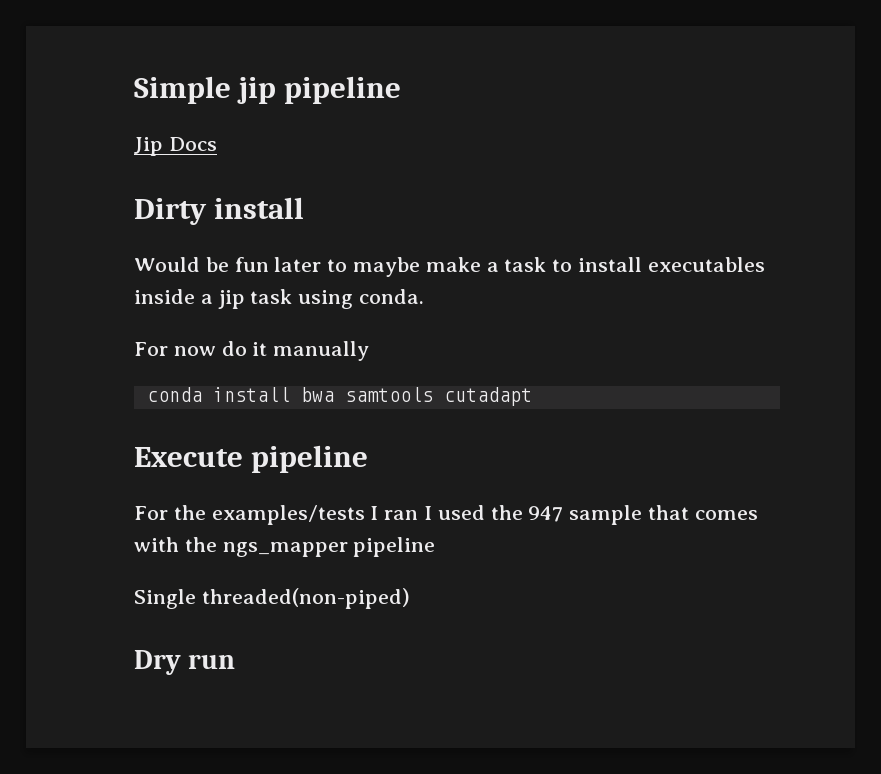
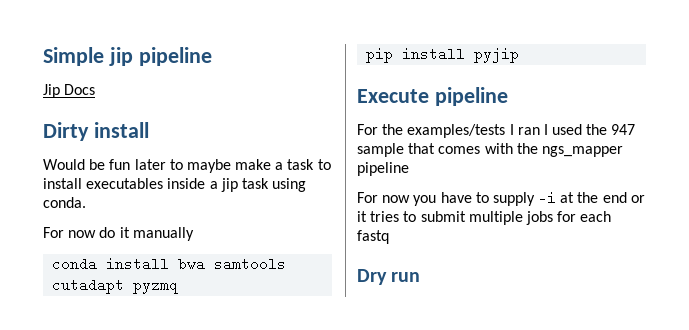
- conda install bwa samtools cutadapt
+ conda install bwa samtools cutadapt pyzmq
+ pip install pyjip
- Single threaded(non-piped)
+ For now you have to supply -i at the end or it tries to submit multiple jobs for each fastq

